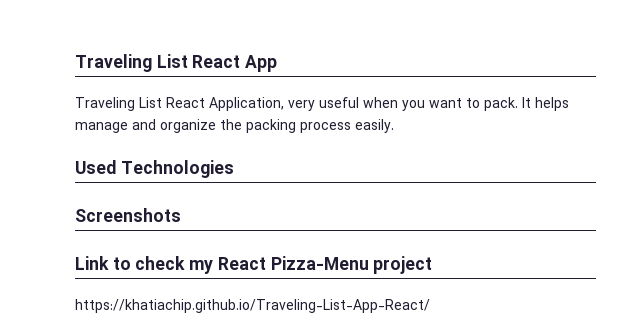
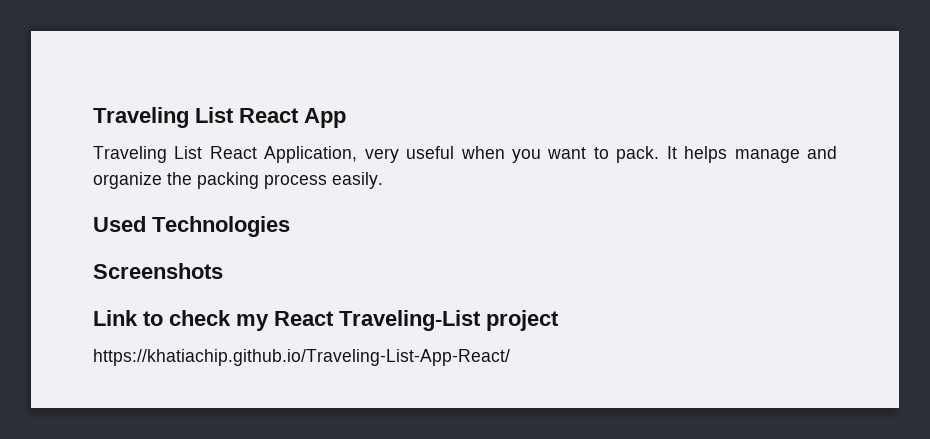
- Link to check my React Pizza-Menu project
+ Link to check my React Traveling-List project

